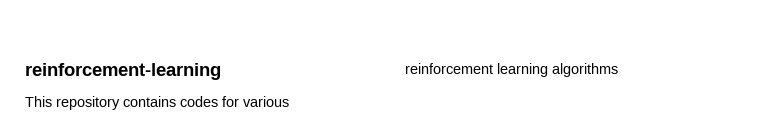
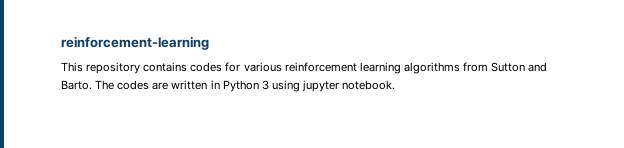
- This repository contains codes for various reinforcement learning algorithms
+ This repository contains codes for various reinforcement learning algorithms from Sutton and Barto. The codes are written in Python 3 using jupyter notebook.

